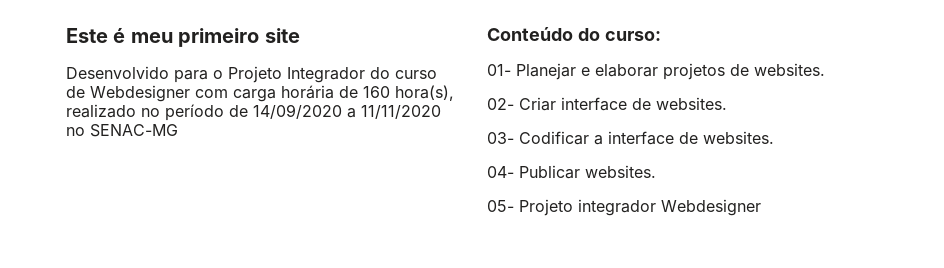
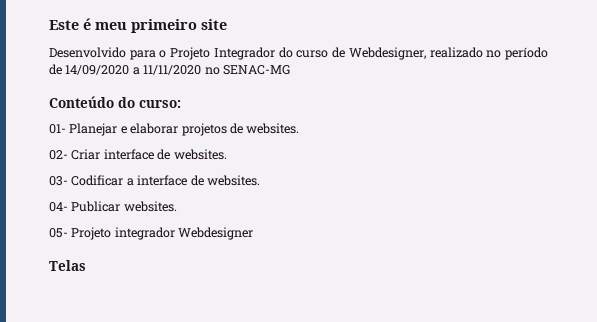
- Desenvolvido para o Projeto Integrador do curso de Webdesigner com carga horária de 160 hora(s), realizado no período de 14/09/2020 a 11/11/2020 no SENAC-MG
+ Desenvolvido para o Projeto Integrador do curso de Webdesigner, realizado no período de 14/09/2020 a 11/11/2020 no SENAC-MG
+ Telas

